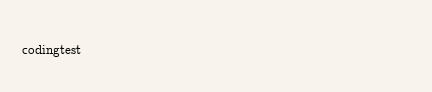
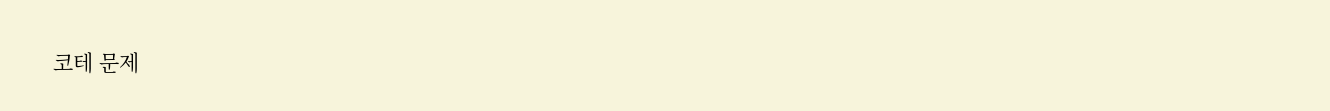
- codingtest
+ 코테 문제

